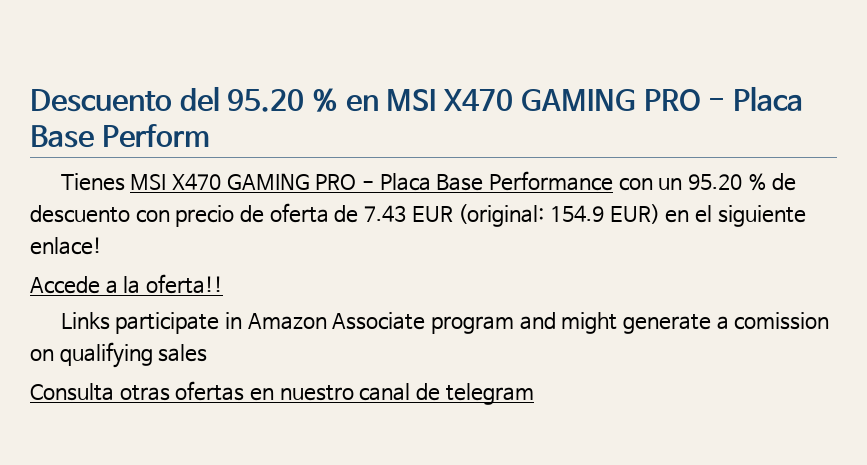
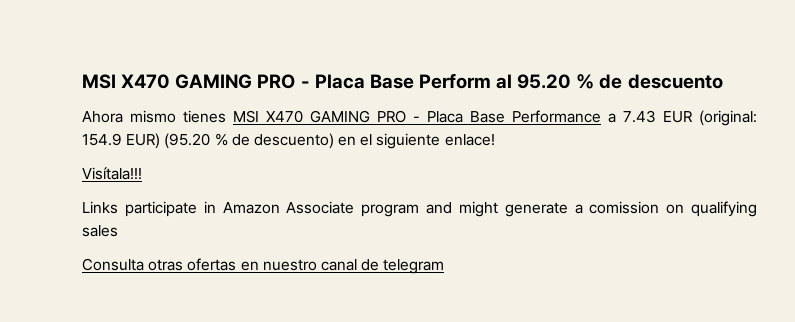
- Descuento del 95.20 % en MSI X470 GAMING PRO - Placa Base Perform
- Tienes MSI X470 GAMING PRO - Placa Base Performance con un 95.20 % de descuento con precio de oferta de 7.43 EUR (original: 154.9 EUR) en el siguiente enlace!
+ MSI X470 GAMING PRO - Placa Base Perform al 95.20 % de descuento
+ Ahora mismo tienes MSI X470 GAMING PRO - Placa Base Performance a 7.43 EUR (original: 154.9 EUR) (95.20 % de descuento) en el siguiente enlace!
- Accede a la oferta!!
+ Visítala!!!

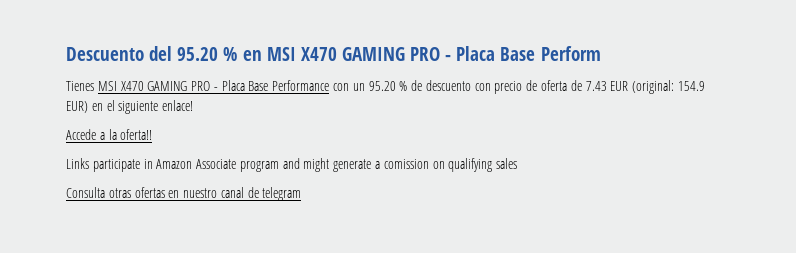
- MSI X470 GAMING PRO - Placa Base Perform al 95.20 % de descuento
- Ahora mismo tienes MSI X470 GAMING PRO - Placa Base Performance a 7.43 EUR (original: 154.9 EUR) (95.20 % de descuento) en el siguiente enlace!
+ Descuento del 95.20 % en MSI X470 GAMING PRO - Placa Base Perform
+ Tienes MSI X470 GAMING PRO - Placa Base Performance con un 95.20 % de descuento con precio de oferta de 7.43 EUR (original: 154.9 EUR) en el siguiente enlace!
- Visítala!!!
+ Accede a la oferta!!

